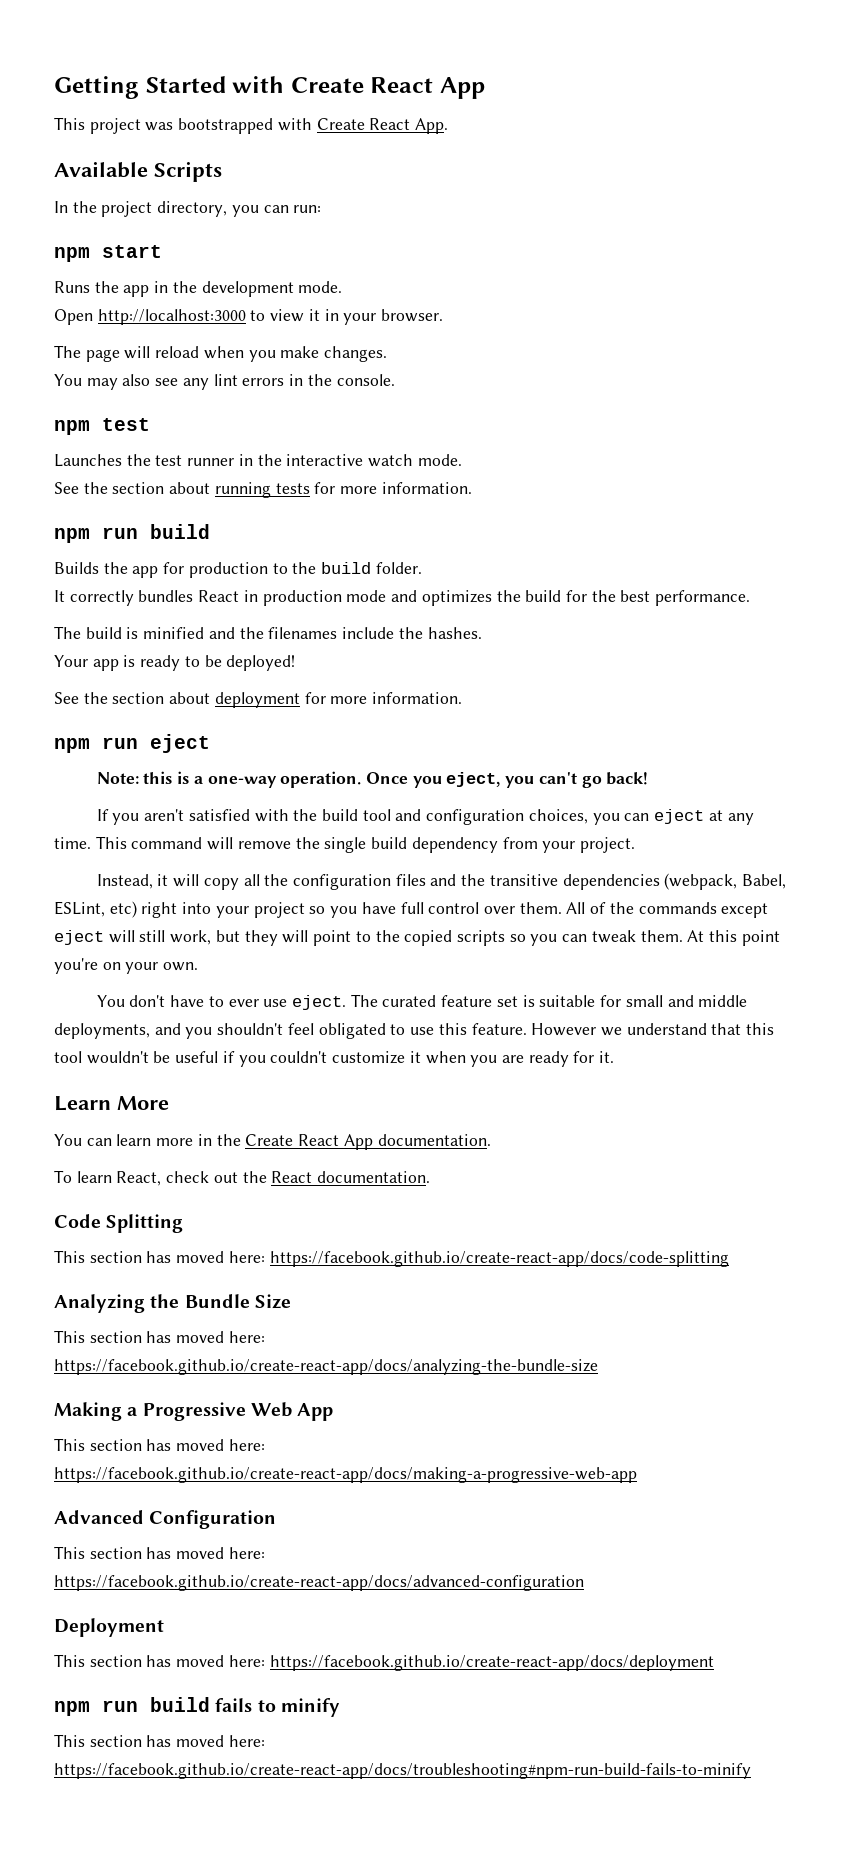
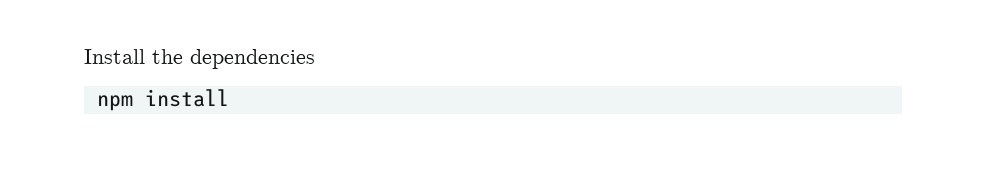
- Getting Started with Create React App
- This project was bootstrapped with Create React App.
- Available Scripts
- In the project directory, you can run:
- npm start
- Runs the app in the development mode.
- Open http://localhost:3000 to view it in your browser.
- The page will reload when you make changes.
- You may also see any lint errors in the console.
- npm test
- Launches the test runner in the interactive watch mode.
- See the section about running tests for more information.
- npm run build
- Builds the app for production to the build folder.
- It correctly bundles React in production mode and optimizes the build for the best performance.
- The build is minified and the filenames include the hashes.
- Your app is ready to be deployed!
- See the section about deployment for more information.
- npm run eject
- Note: this is a one-way operation. Once you eject, you can't go back!
- If you aren't satisfied with the build tool and configuration choices, you can eject at any time. This command will remove the single build dependency from your project.
- Instead, it will copy all the configuration files and the transitive dependencies (webpack, Babel, ESLint, etc) right into your project so you have full control over them. All of the commands except eject will still work, but they will point to the copied scripts so you can tweak them. At this point you're on your own.
- You don't have to ever use eject. The curated feature set is suitable for small and middle deployments, and you shouldn't feel obligated to use this feature. However we understand that this tool wouldn't be useful if you couldn't customize it when you are ready for it.
- Learn More
- You can learn more in the Create React App documentation.
- To learn React, check out the React documentation.
- Code Splitting
- This section has moved here: https://facebook.github.io/create-react-app/docs/code-splitting
- Analyzing the Bundle Size
- This section has moved here: https://facebook.github.io/create-react-app/docs/analyzing-the-bundle-size
- Making a Progressive Web App
- This section has moved here: https://facebook.github.io/create-react-app/docs/making-a-progressive-web-app
- Advanced Configuration
- This section has moved here: https://facebook.github.io/create-react-app/docs/advanced-configuration
- Deployment
- This section has moved here: https://facebook.github.io/create-react-app/docs/deployment
- npm run build fails to minify
- This section has moved here: https://facebook.github.io/create-react-app/docs/troubleshooting#npm-run-build-fails-to-minify
+ Install the dependencies
+ npm install

